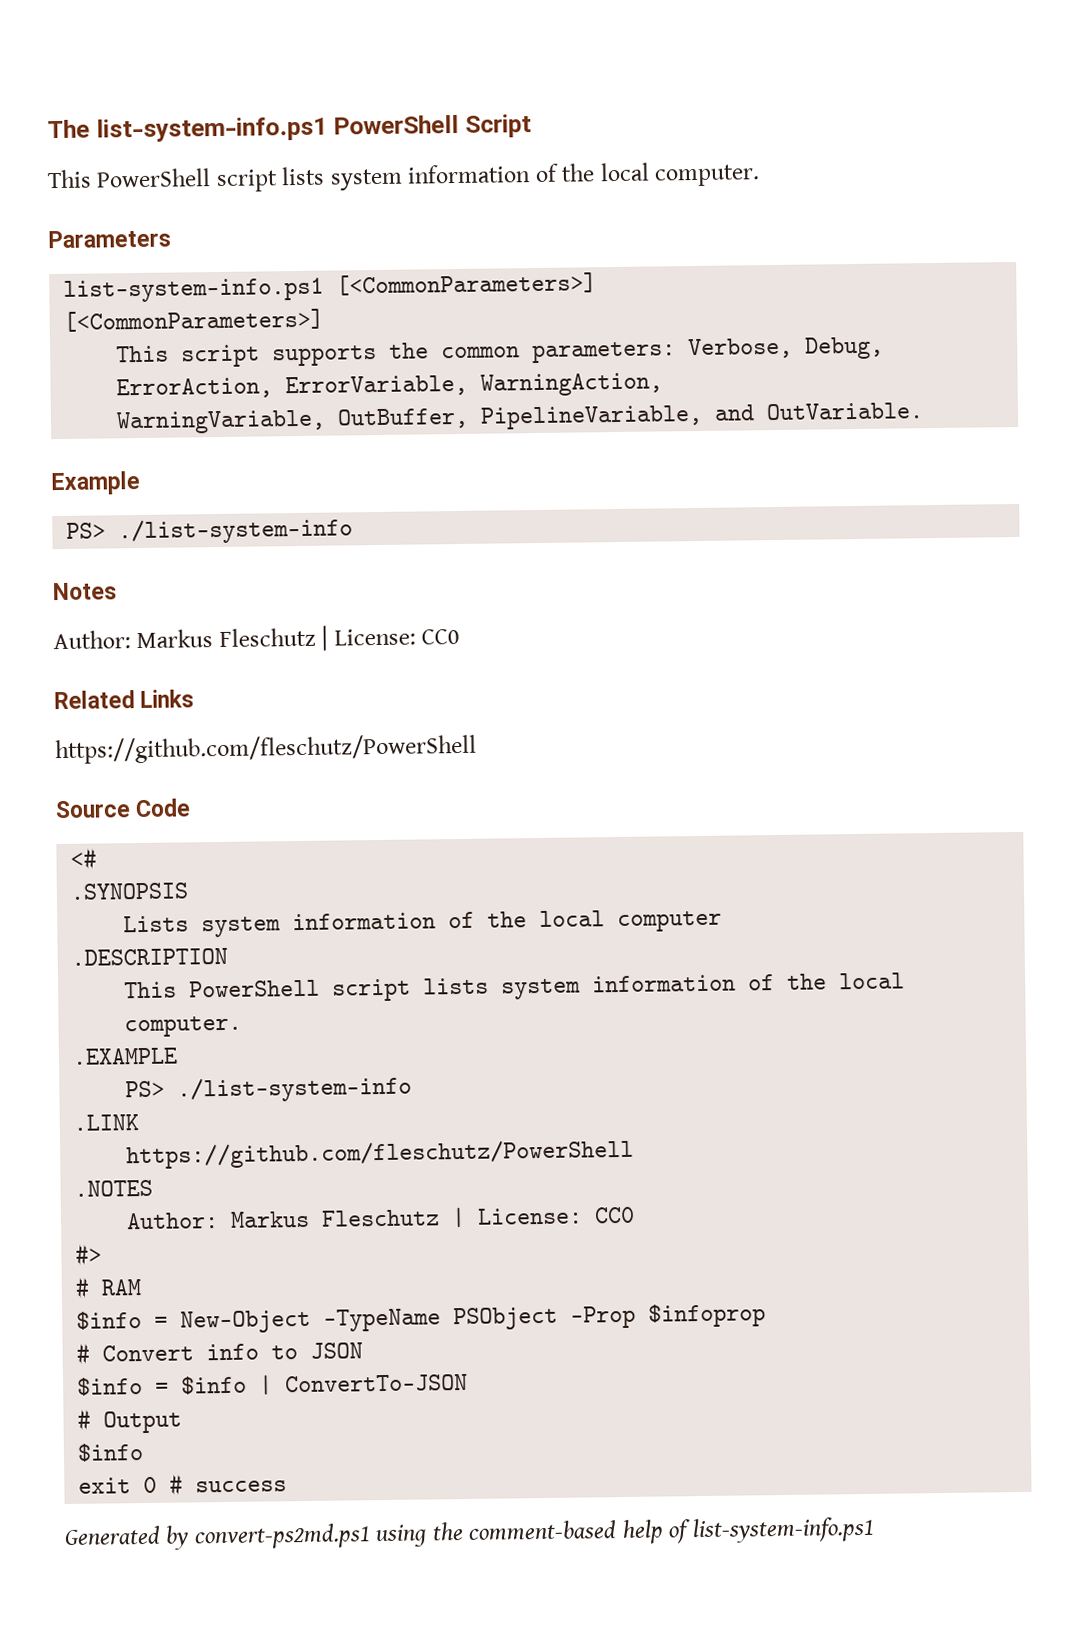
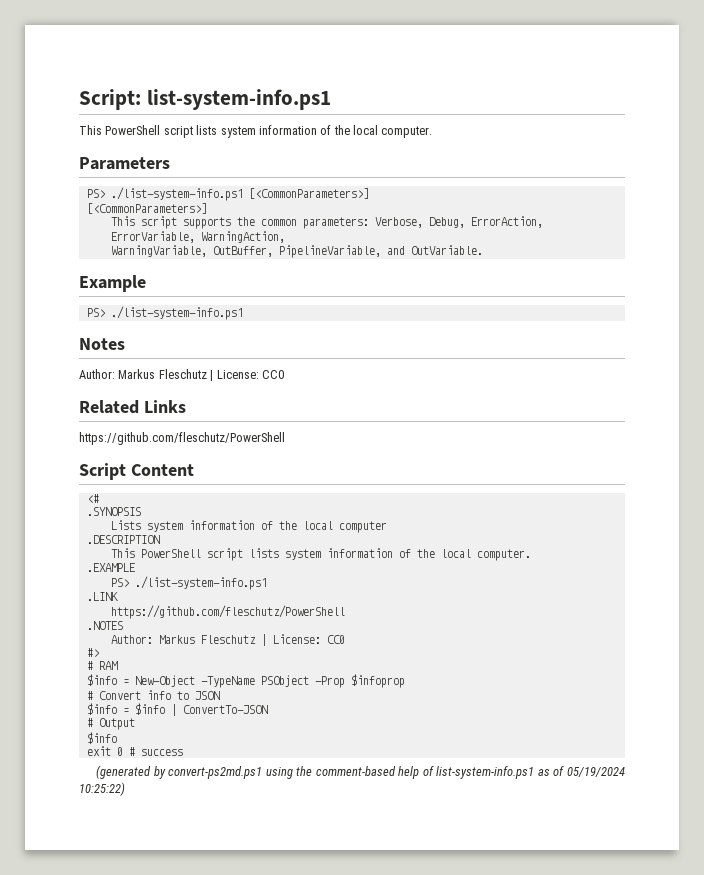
- The list-system-info.ps1 PowerShell Script
+ Script: list-system-info.ps1
- list-system-info.ps1 [<CommonParameters>]
+ PS> ./list-system-info.ps1 [<CommonParameters>]
  Example
- PS> ./list-system-info
+ PS> ./list-system-info.ps1
- Source Code
+ Script Content
  .EXAMPLE
- PS> ./list-system-info
+ PS> ./list-system-info.ps1
- Generated by convert-ps2md.ps1 using the comment-based help of list-system-info.ps1
+ (generated by convert-ps2md.ps1 using the comment-based help of list-system-info.ps1 as of 05/19/2024 10:25:22)

